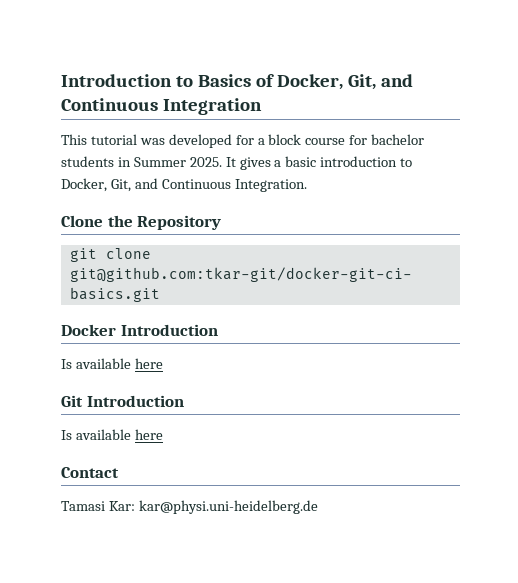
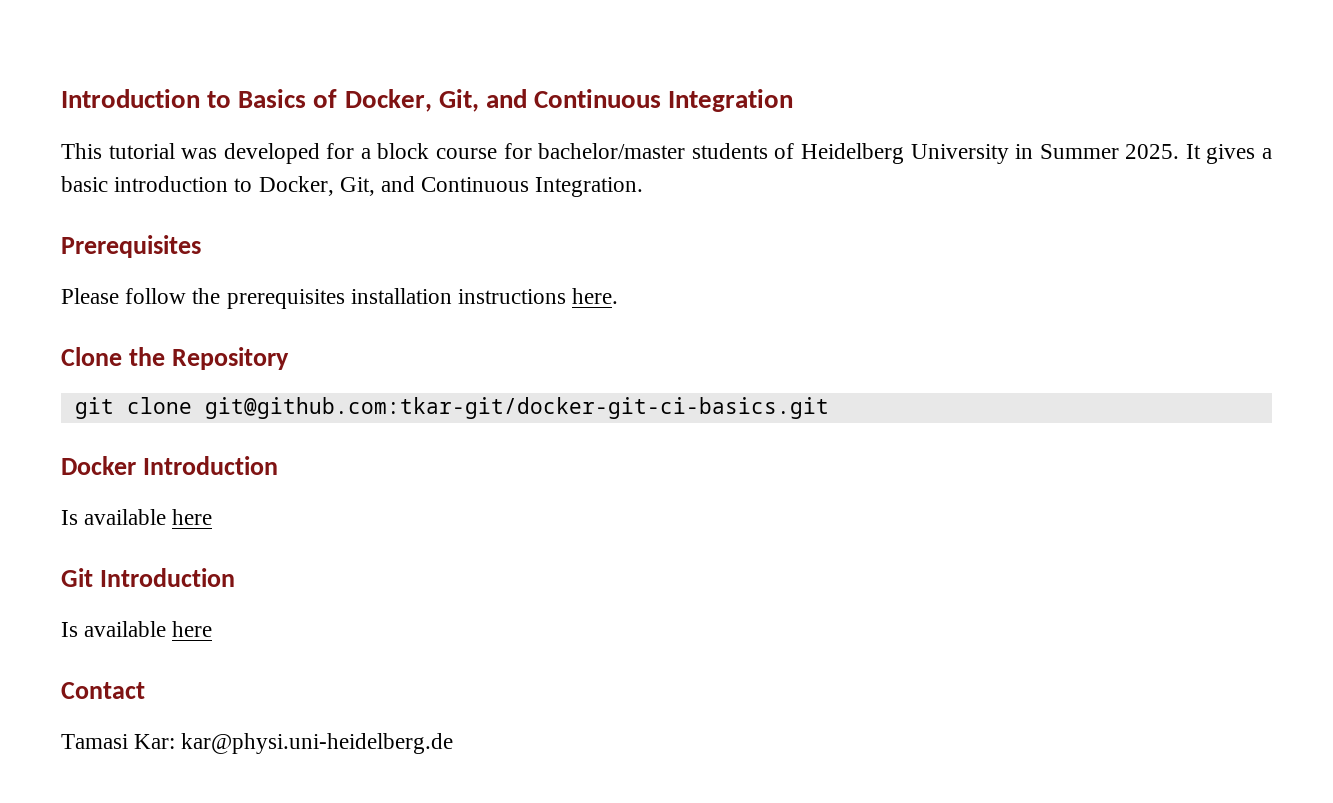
- This tutorial was developed for a block course for bachelor students in Summer 2025.
+ This tutorial was developed for a block course for bachelor/master students of Heidelberg University in Summer 2025.
+ Prerequisites
+ Please follow the prerequisites installation instructions here.

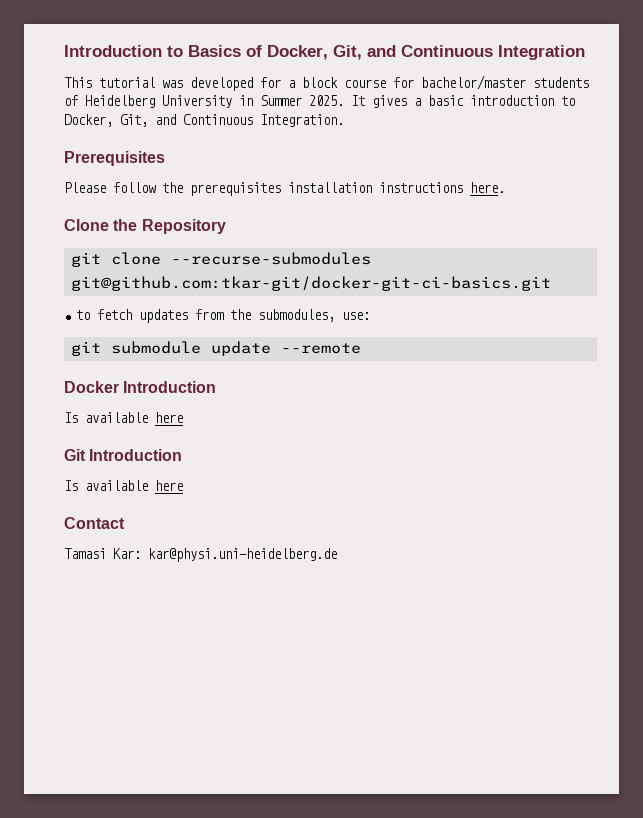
- git clone git@github.com:tkar-git/docker-git-ci-basics.git
+ git clone --recurse-submodules git@github.com:tkar-git/docker-git-ci-basics.git
+ to fetch updates from the submodules, use:
+ git submodule update --remote

